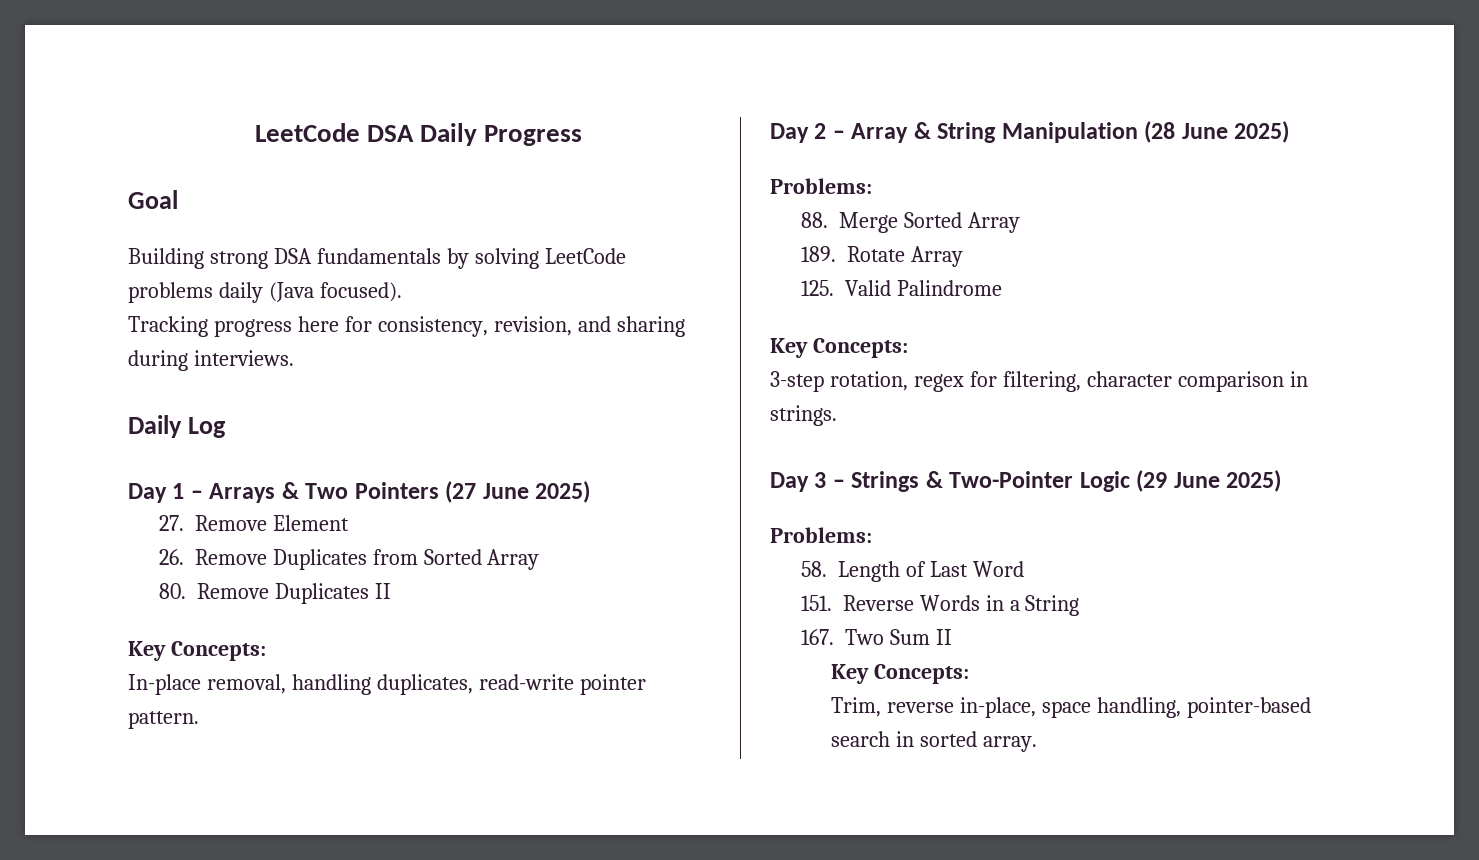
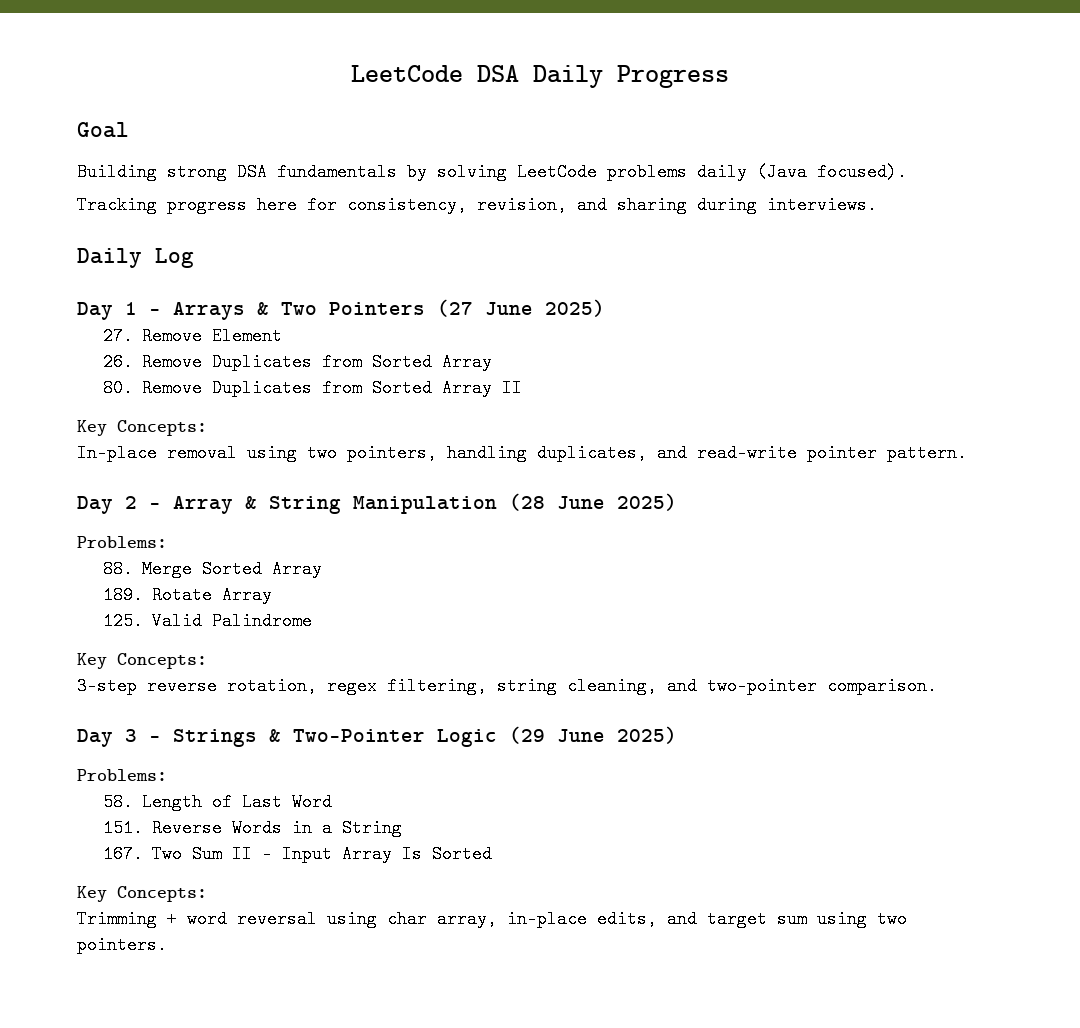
- 80. Remove Duplicates II
+ 80. Remove Duplicates from Sorted Array II
- In-place removal, handling duplicates, read-write pointer pattern.
+ In-place removal using two pointers, handling duplicates, and read-write pointer pattern.
- 3-step rotation, regex for filtering, character comparison in strings.
+ 3-step reverse rotation, regex filtering, string cleaning, and two-pointer comparison.
- 167. Two Sum II
+ 167. Two Sum II – Input Array Is Sorted
  Key Concepts:
- Trim, reverse in-place, space handling, pointer-based search in sorted array.
+ Trimming + word reversal using char array, in-place edits, and target sum using two pointers.

